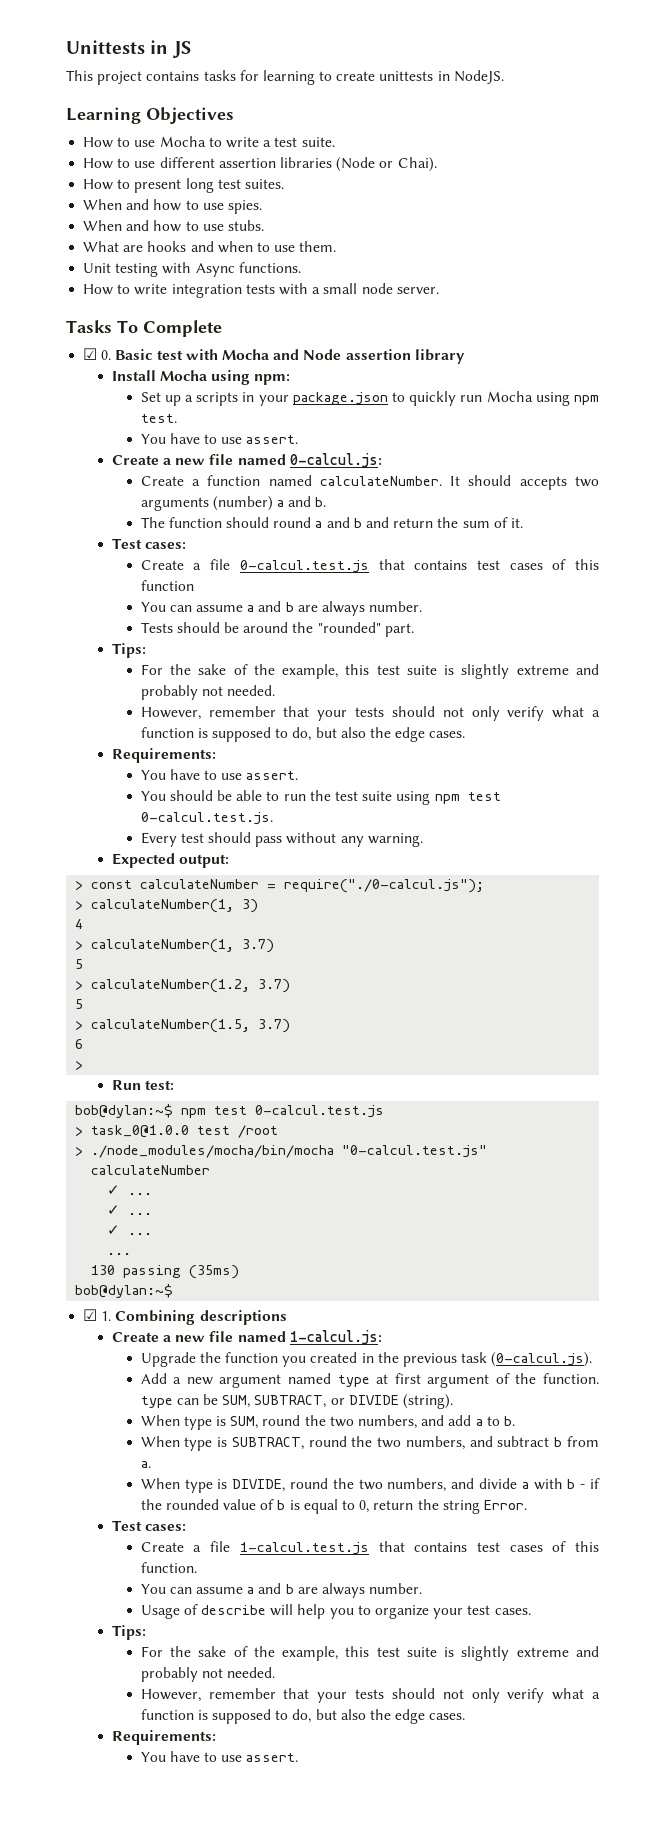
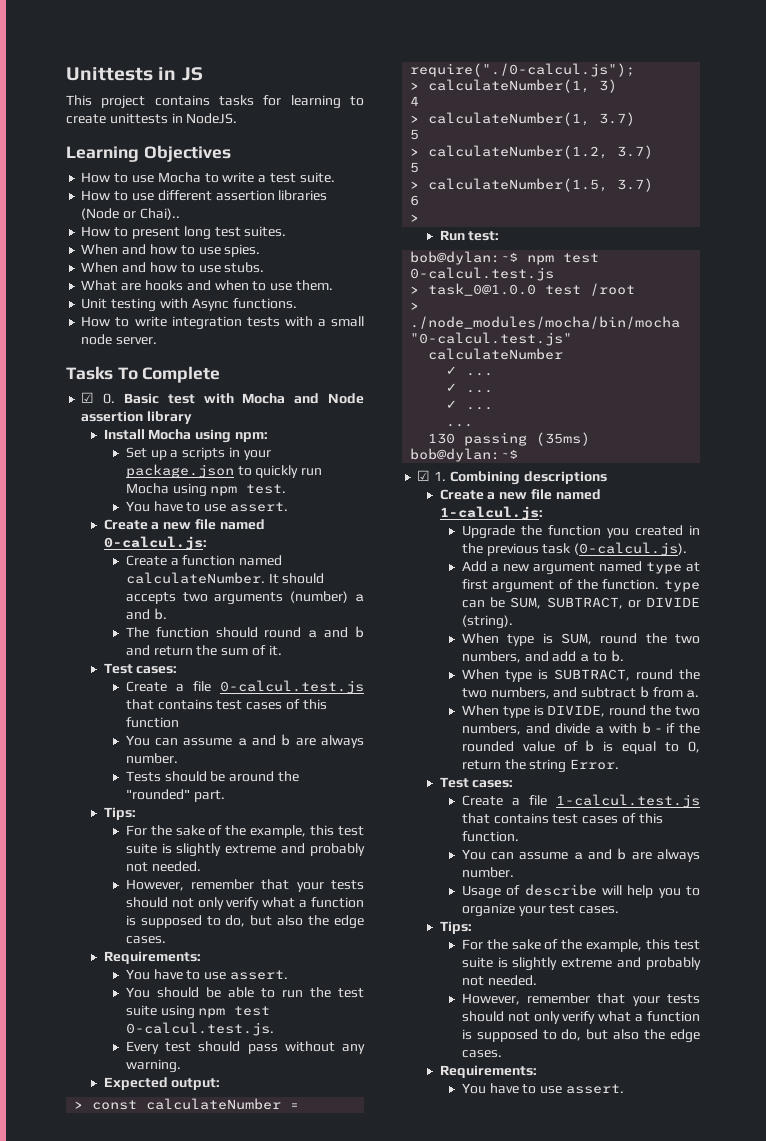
- How to use different assertion libraries (Node or Chai).
+ How to use different assertion libraries (Node or Chai)..

